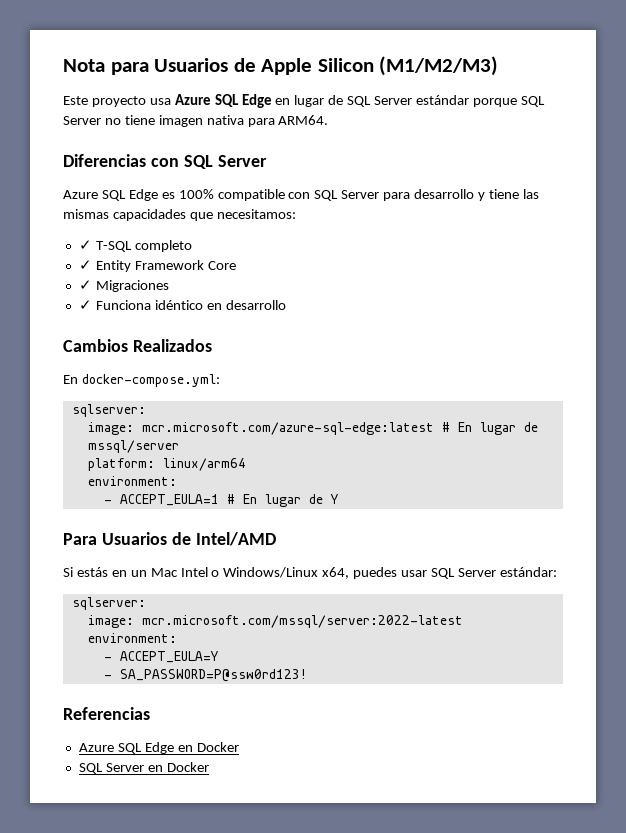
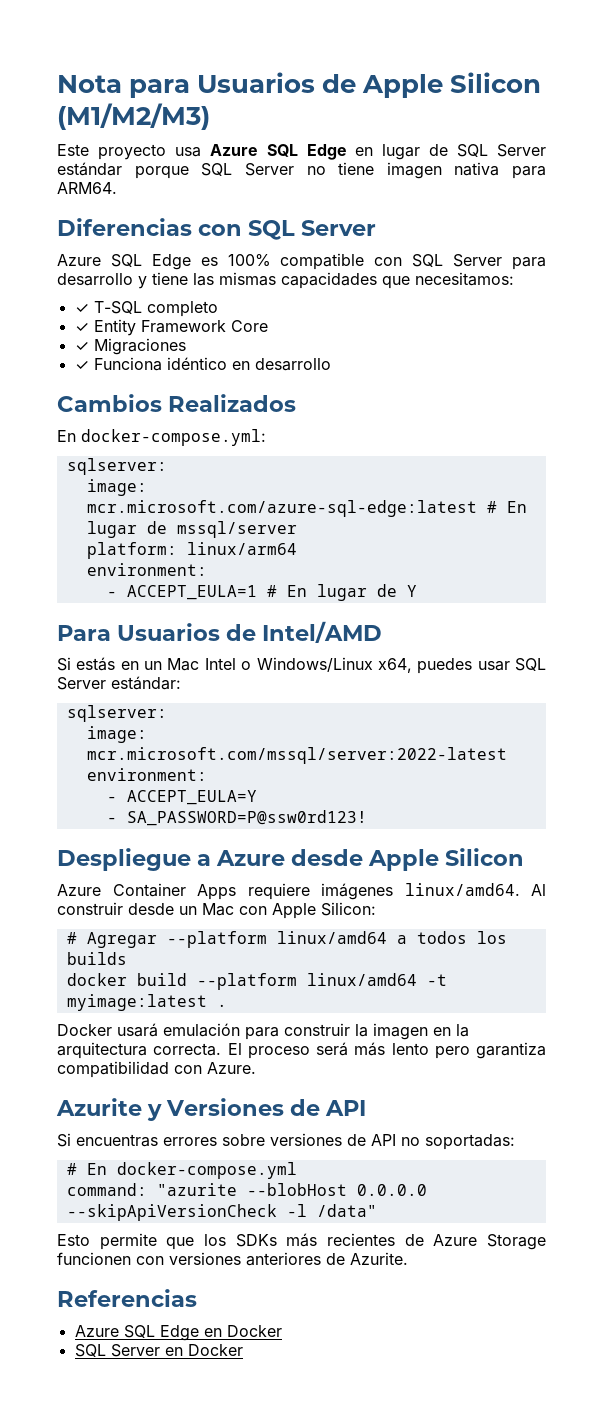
+ Despliegue a Azure desde Apple Silicon
+ Azure Container Apps requiere imágenes linux/amd64. Al construir desde un Mac con Apple Silicon:
+ # Agregar --platform linux/amd64 a todos los builds
+ docker build --platform linux/amd64 -t myimage:latest .
+ Docker usará emulación para construir la imagen en la arquitectura correcta. El proceso será más lento pero garantiza compatibilidad con Azure.
+ Azurite y Versiones de API
+ Si encuentras errores sobre versiones de API no soportadas:
+ # En docker-compose.yml
+ command: "azurite --blobHost 0.0.0.0 --skipApiVersionCheck -l /data"
+ Esto permite que los SDKs más recientes de Azure Storage funcionen con versiones anteriores de Azurite.

